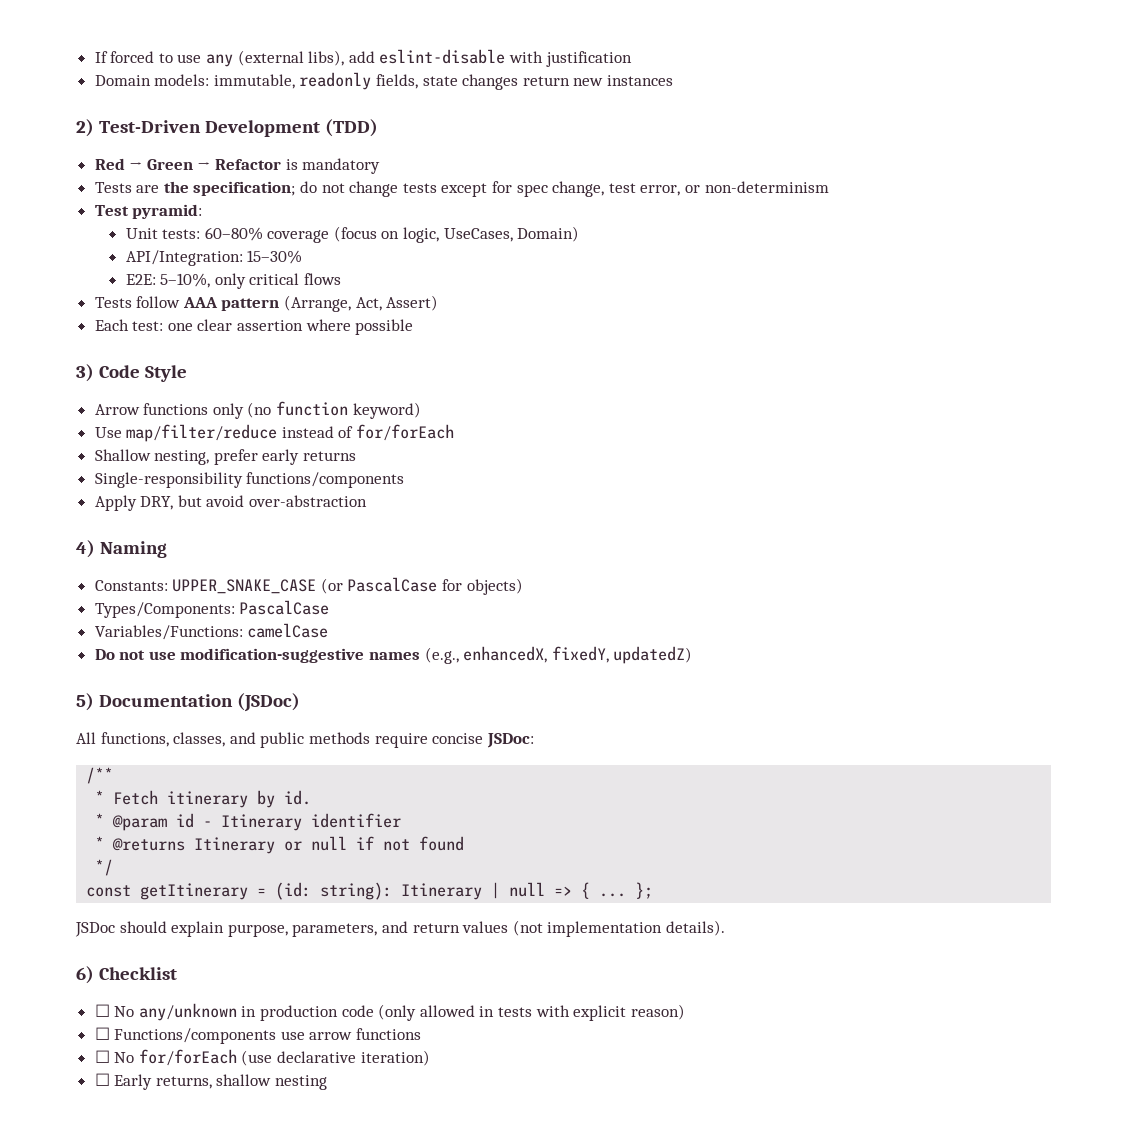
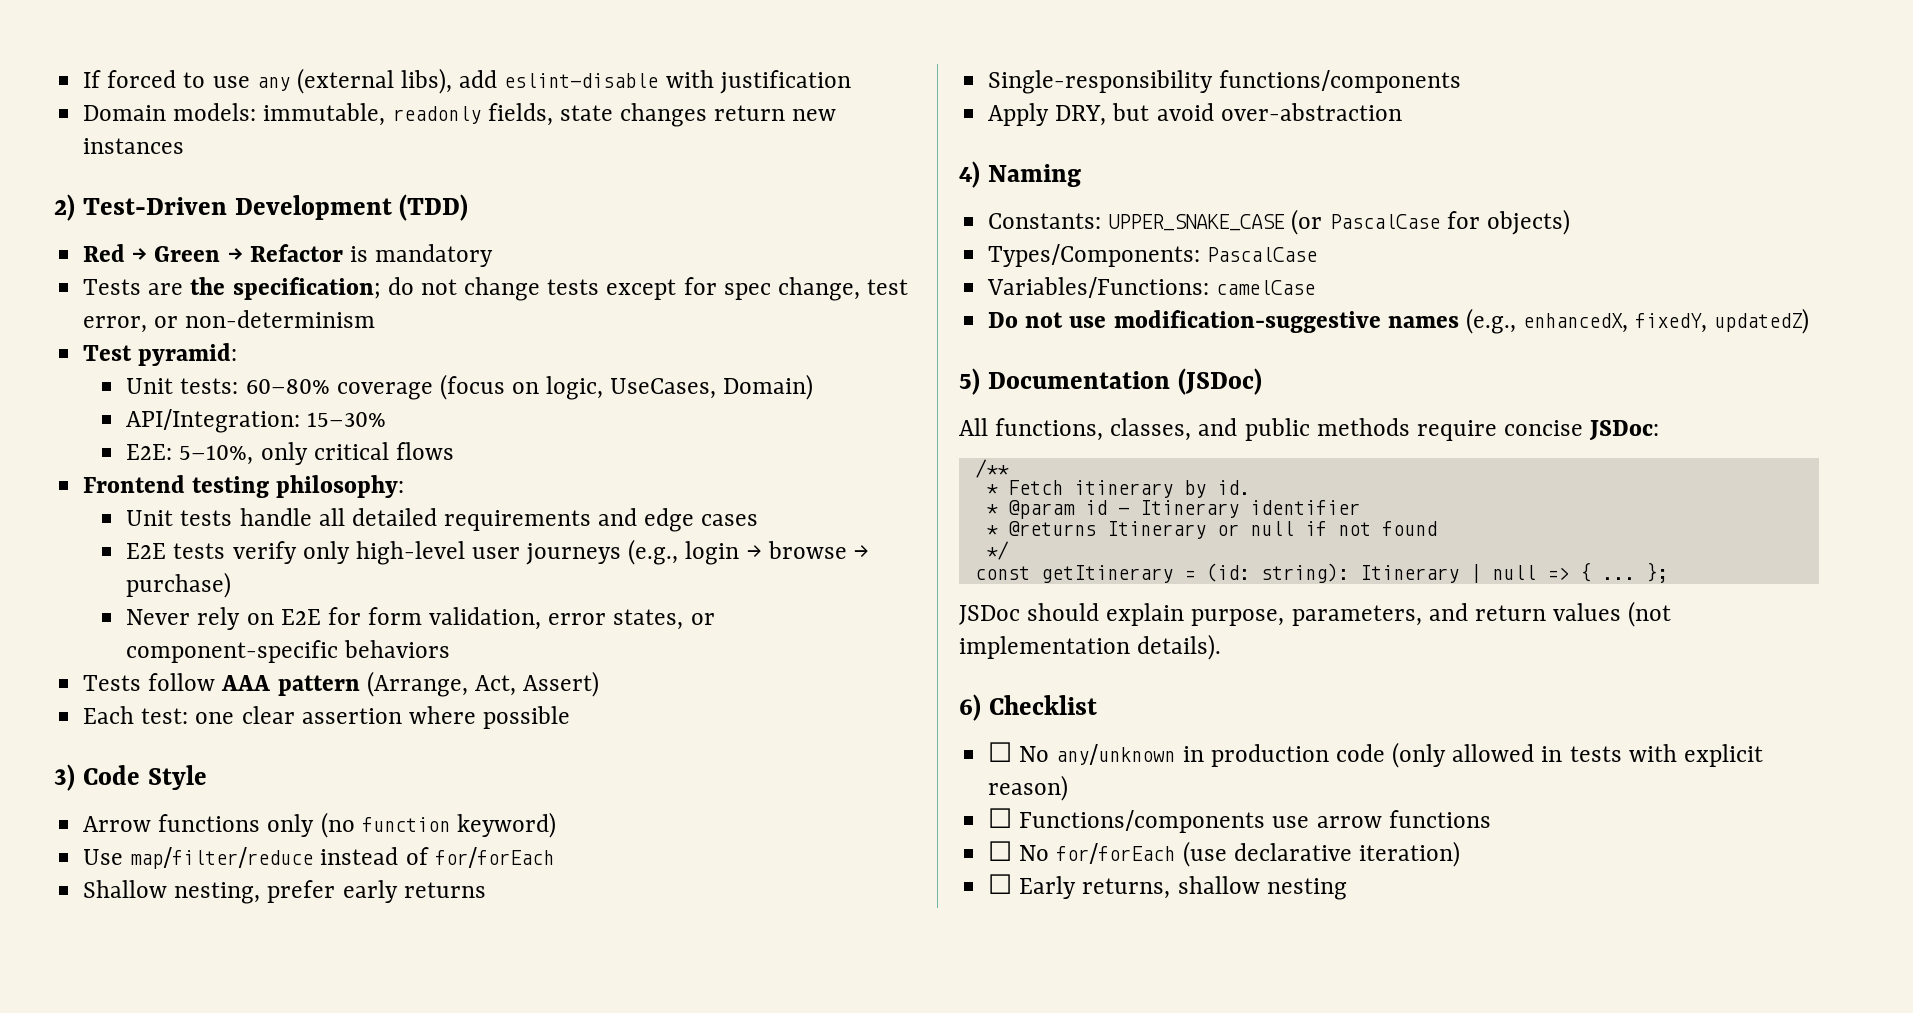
+ Frontend testing philosophy:
+ Unit tests handle all detailed requirements and edge cases
+ E2E tests verify only high-level user journeys (e.g., login → browse → purchase)
+ Never rely on E2E for form validation, error states, or component-specific behaviors

